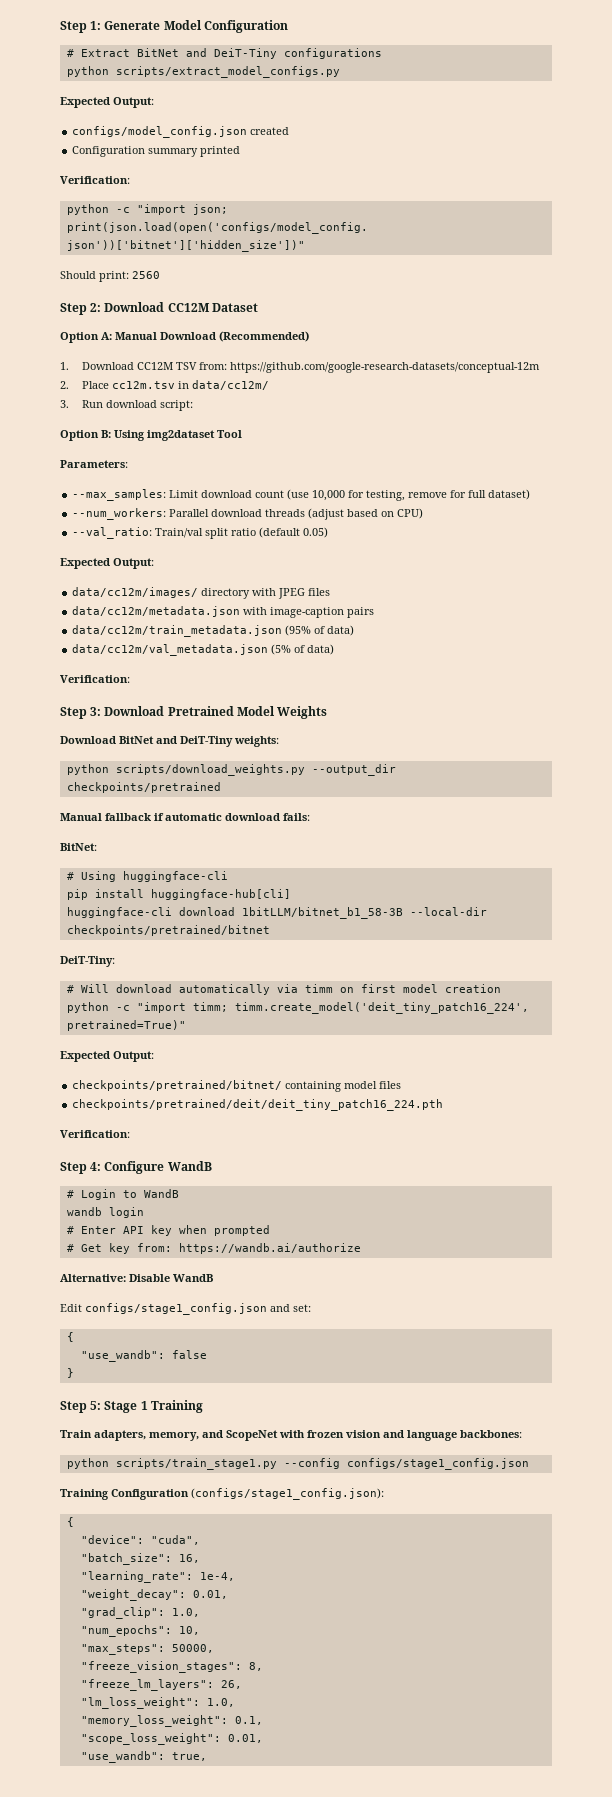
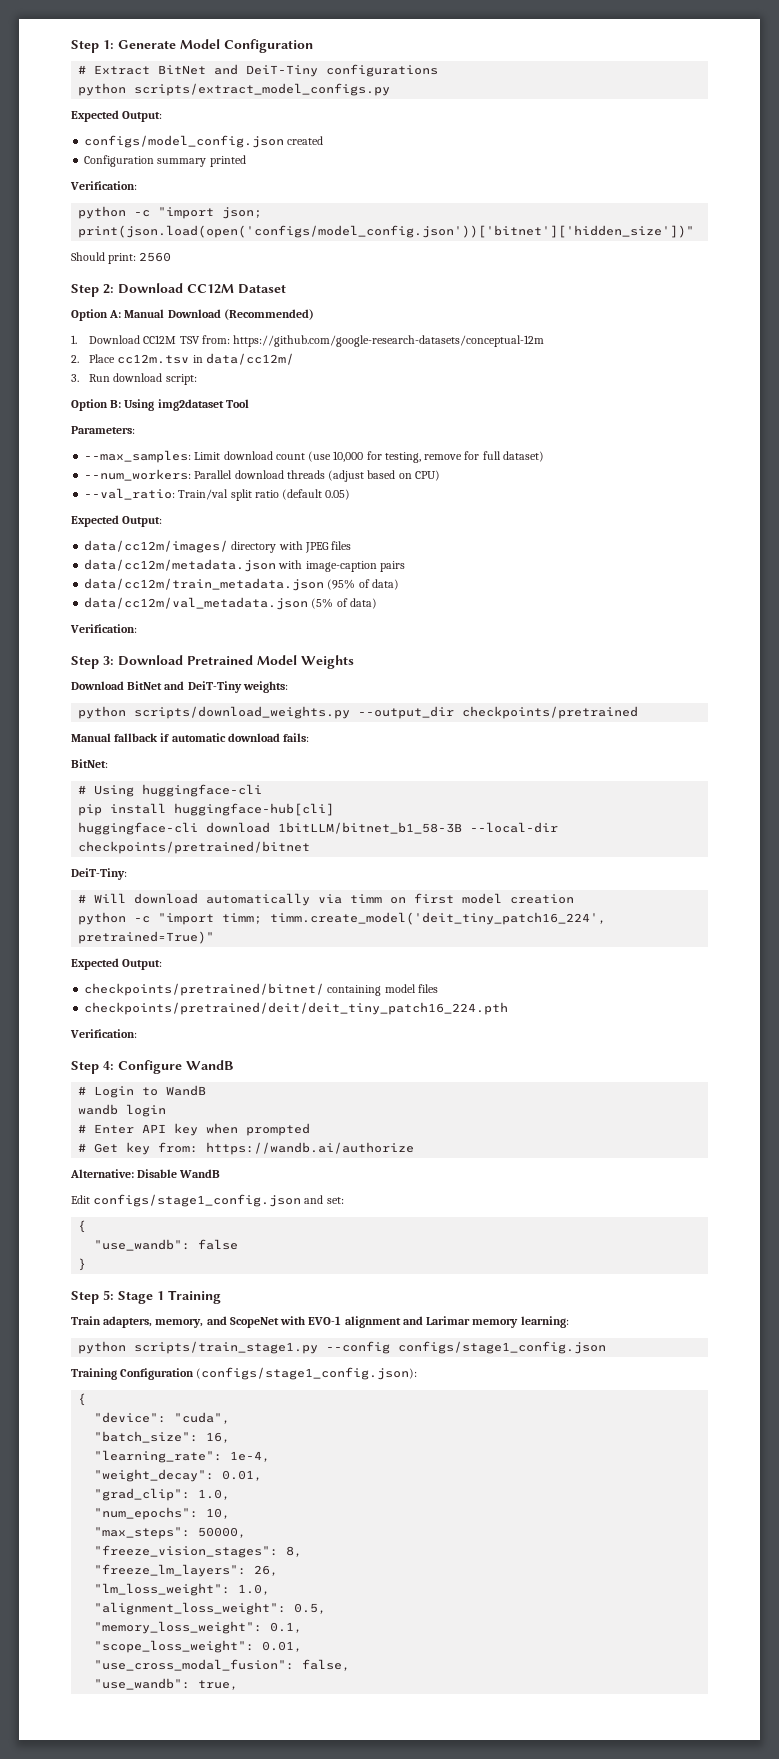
- Train adapters, memory, and ScopeNet with frozen vision and language backbones:
+ Train adapters, memory, and ScopeNet with EVO-1 alignment and Larimar memory learning:
+ "alignment_loss_weight": 0.5,
+ "use_cross_modal_fusion": false,

